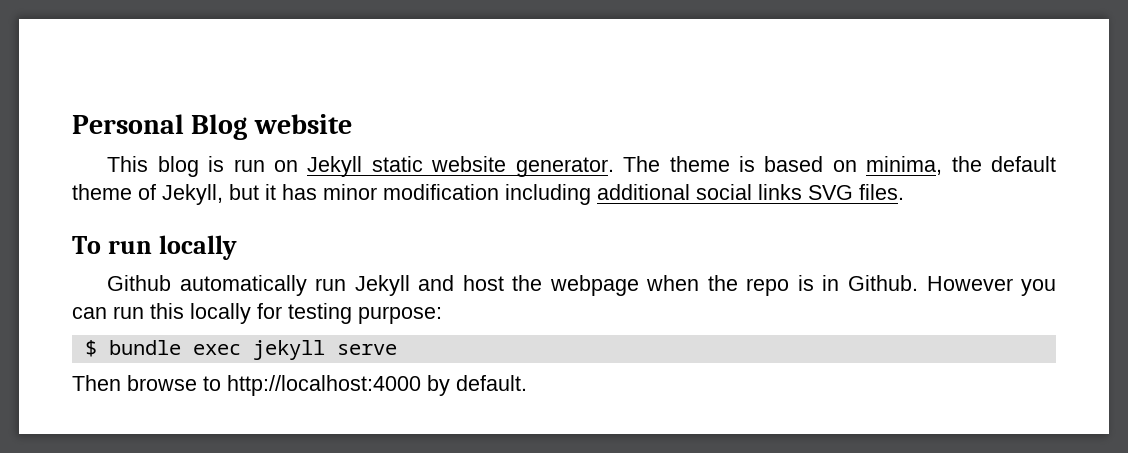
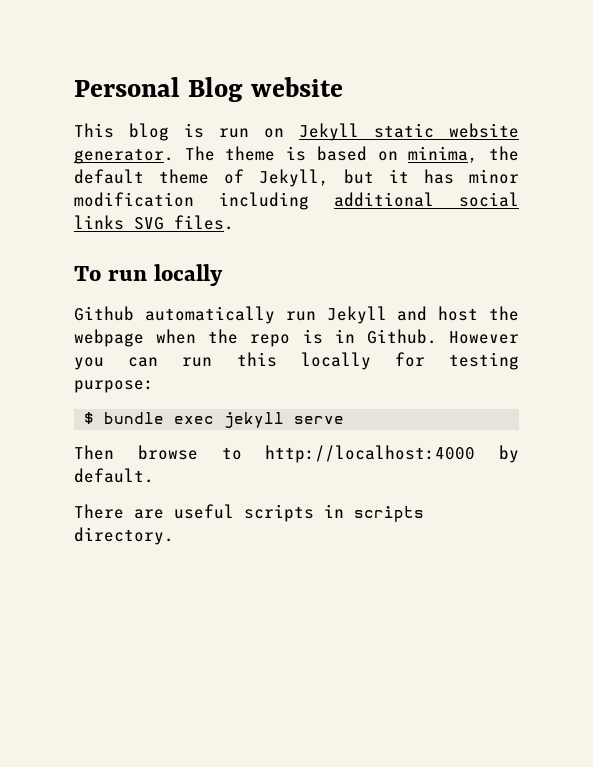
+ There are useful scripts in scripts directory.

